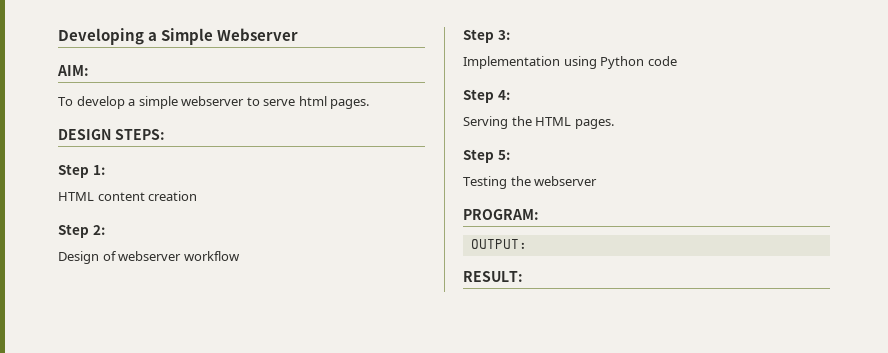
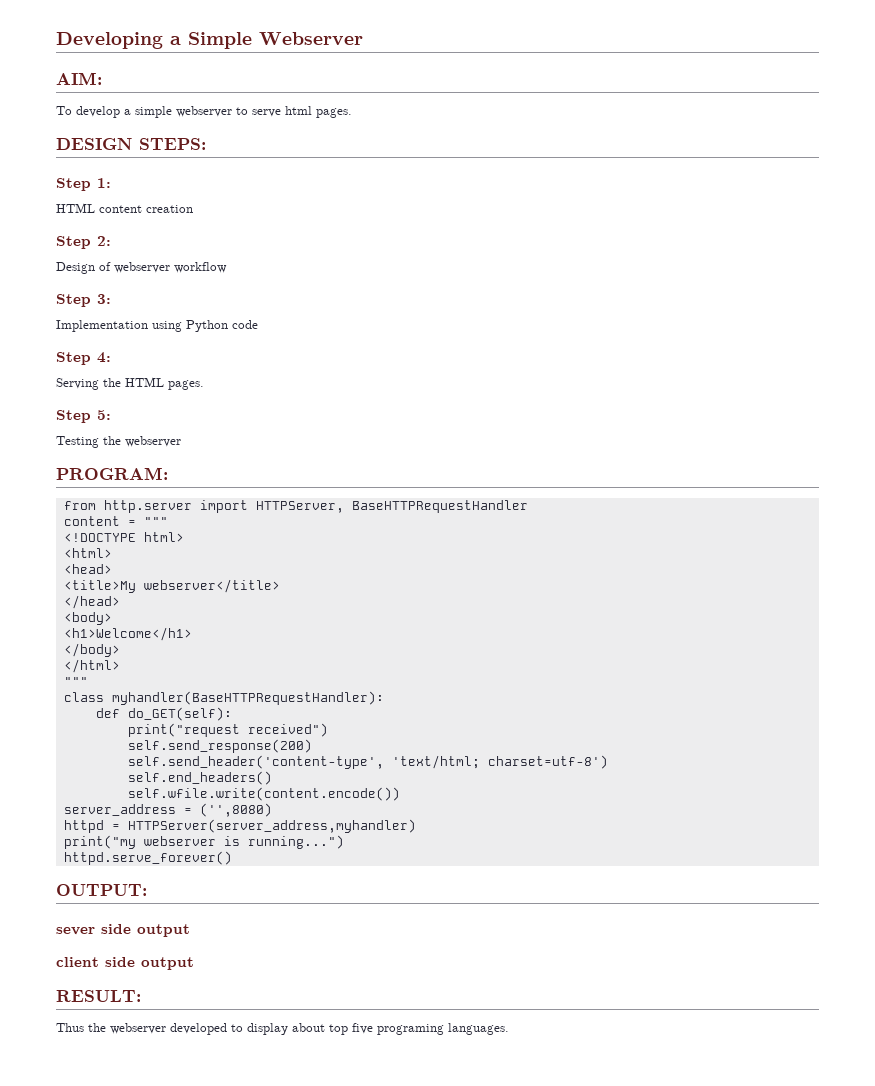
+ from http.server import HTTPServer, BaseHTTPRequestHandler
+ content = """
+ <!DOCTYPE html>
+ <html>
+ <head>
+ <title>My webserver</title>
+ </head>
+ <body>
+ <h1>Welcome</h1>
+ </body>
+ </html>
+ """
+ class myhandler(BaseHTTPRequestHandler):
+ def do_GET(self):
+ print("request received")
+ self.send_response(200)
+ self.send_header('content-type', 'text/html; charset=utf-8')
+ self.end_headers()
+ self.wfile.write(content.encode())
+ server_address = ('',8080)
+ httpd = HTTPServer(server_address,myhandler)
+ print("my webserver is running...")
+ httpd.serve_forever()
  OUTPUT:
+ sever side output
+ client side output
  RESULT:
+ Thus the webserver developed to display about top five programing languages.

